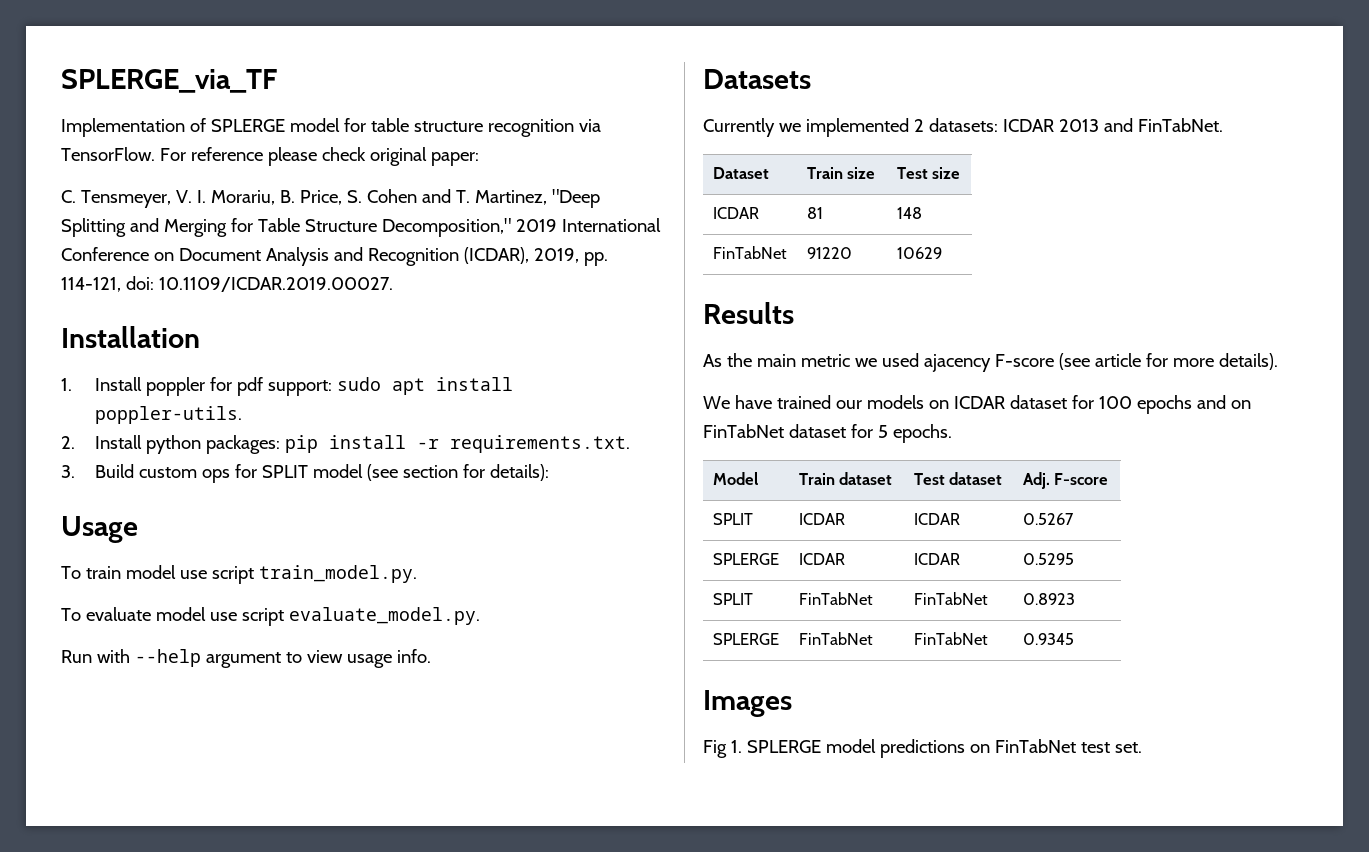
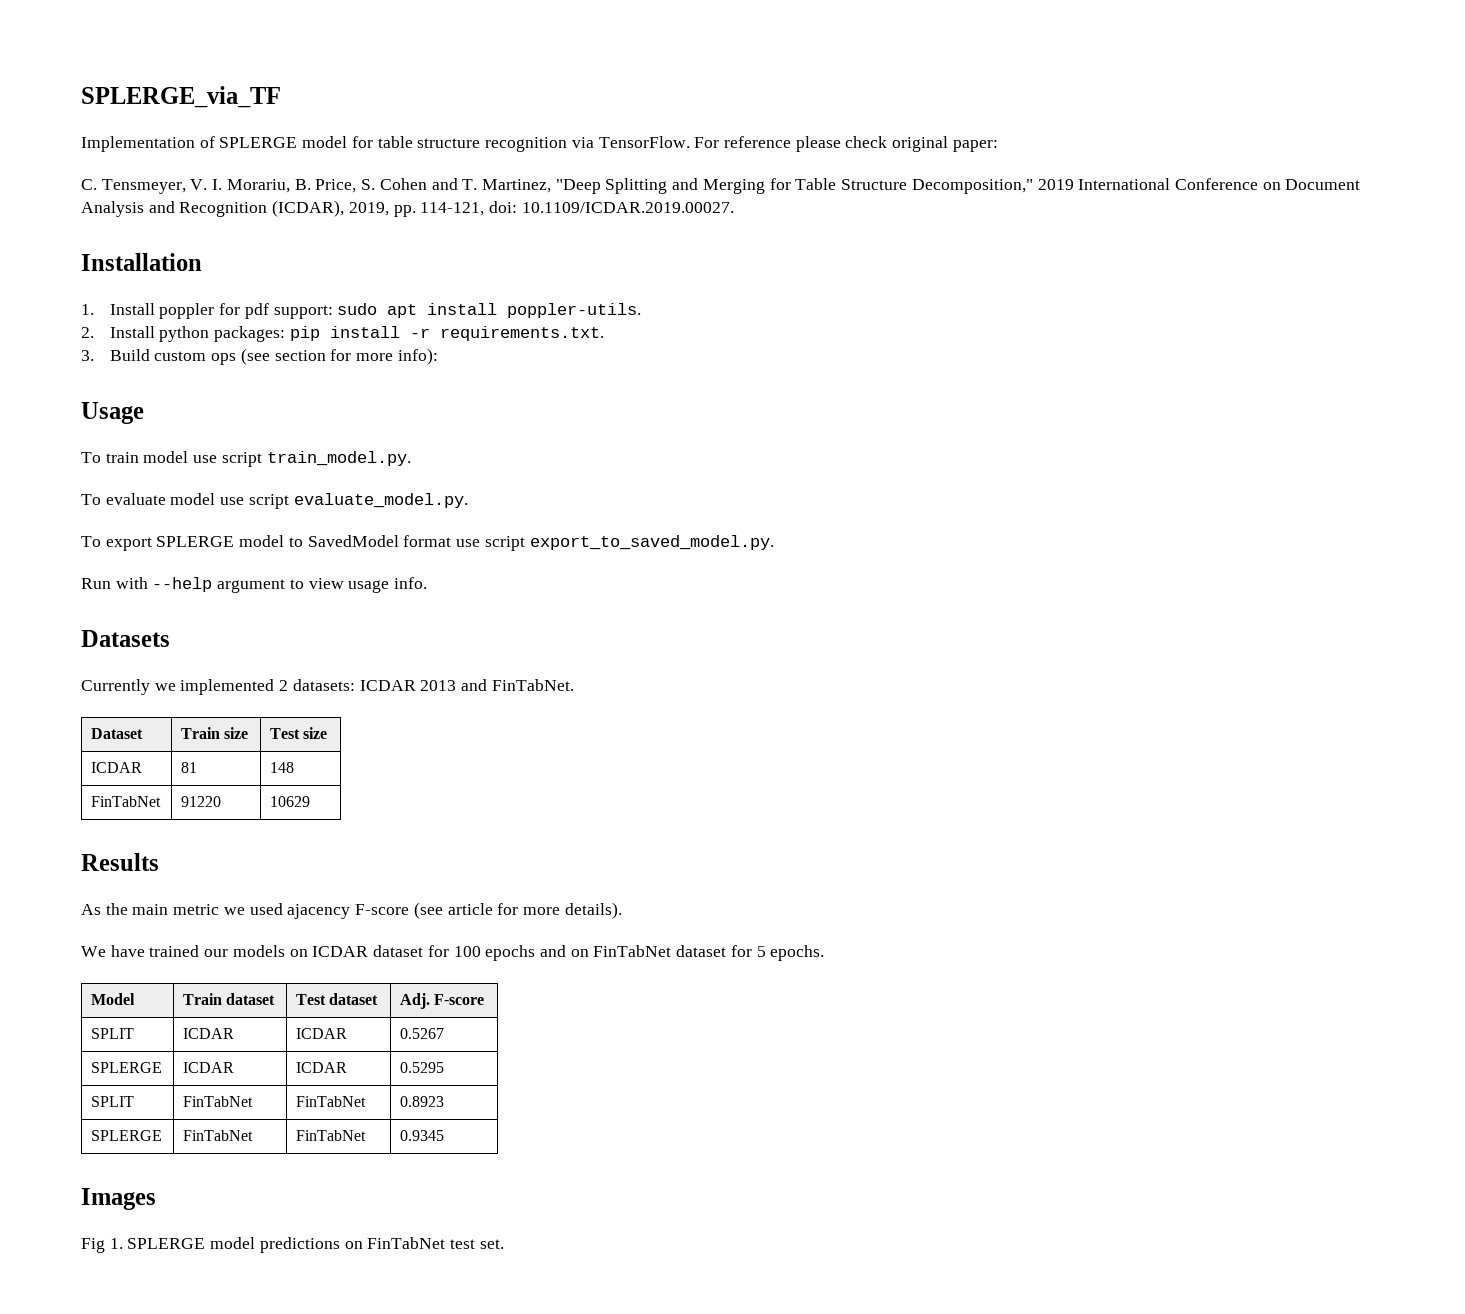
- 3. Build custom ops for SPLIT model (see section for details):
+ 3. Build custom ops (see section for more info):
+ To export SPLERGE model to SavedModel format use script export_to_saved_model.py.

